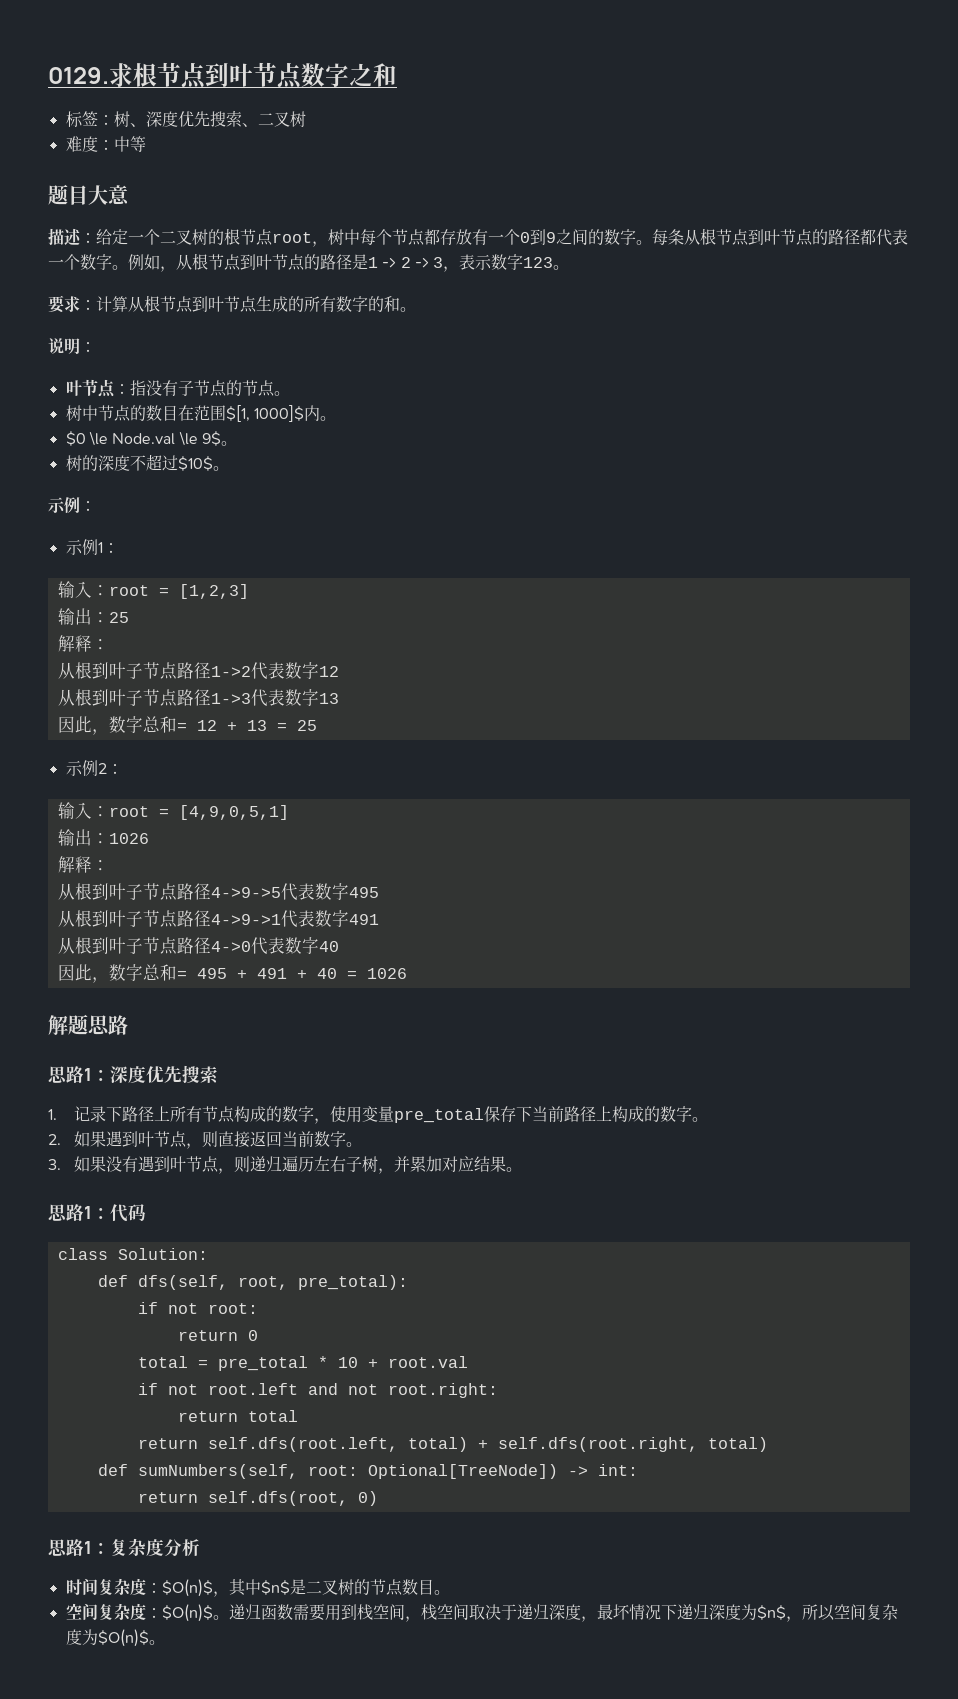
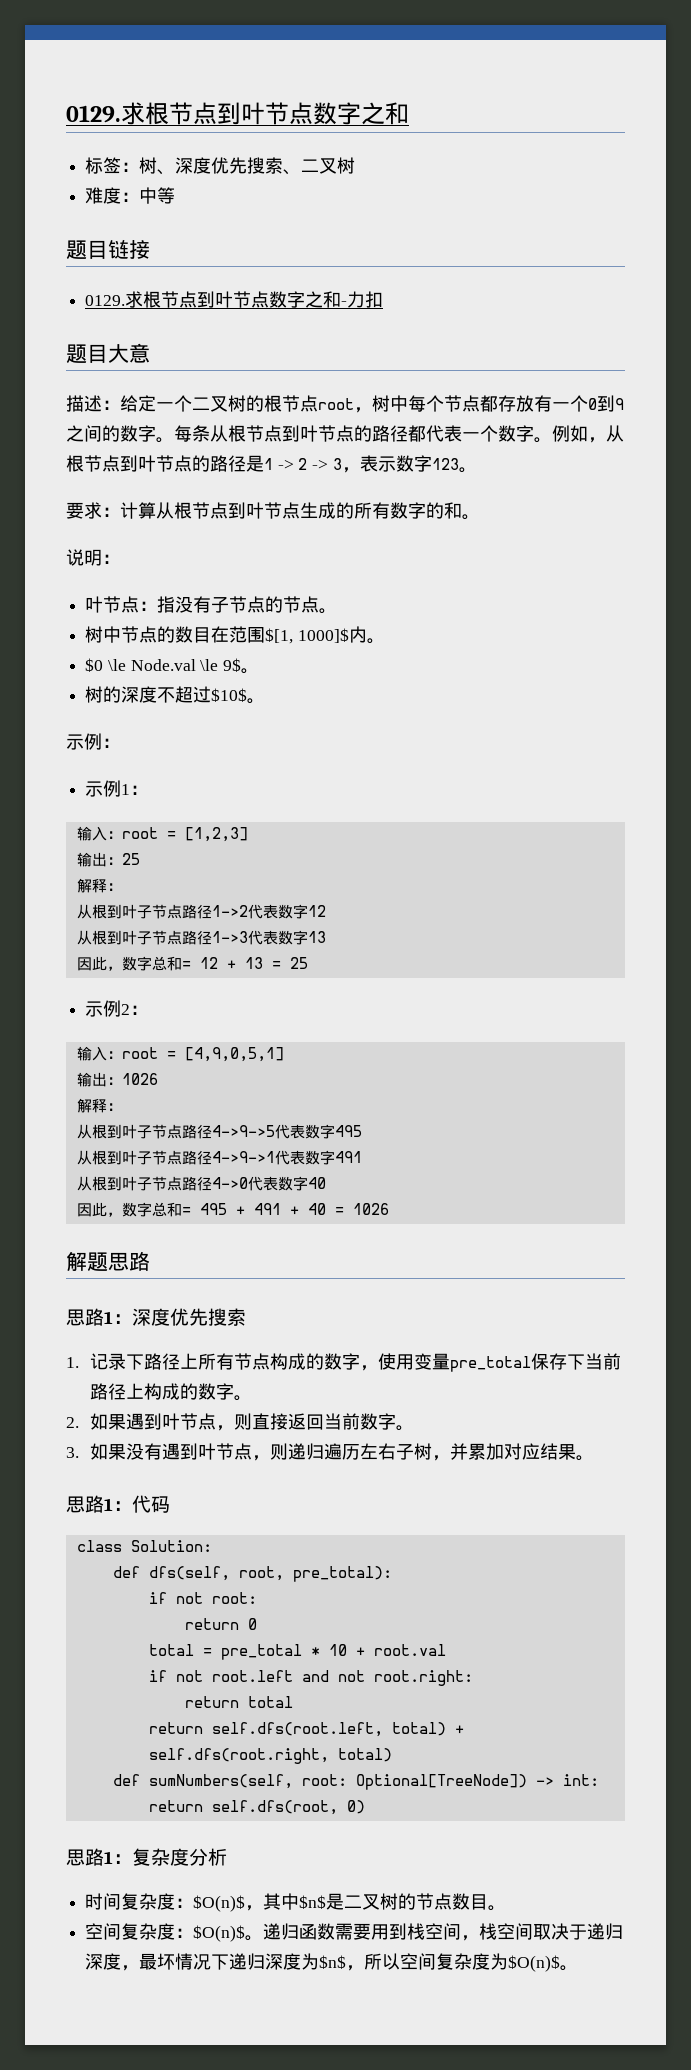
+ 题目链接
+ 0129.求根节点到叶节点数字之和-力扣

